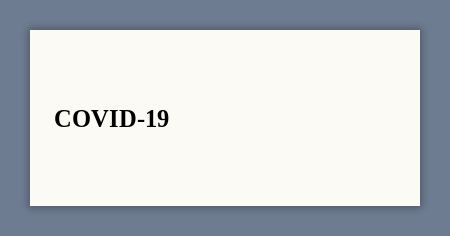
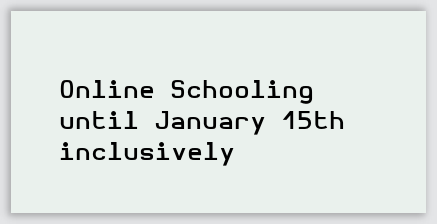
- COVID-19
+ Online Schooling until January 15th inclusively

